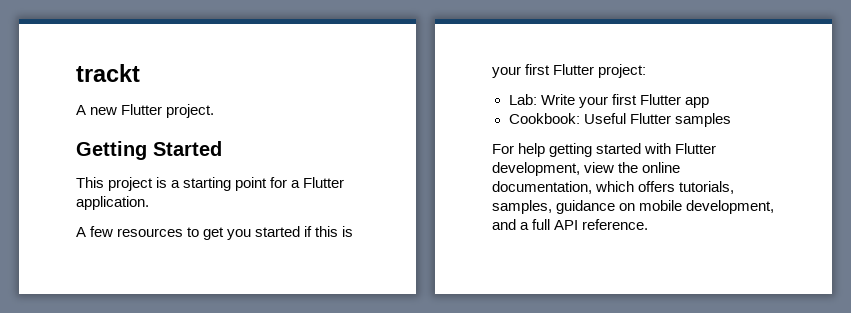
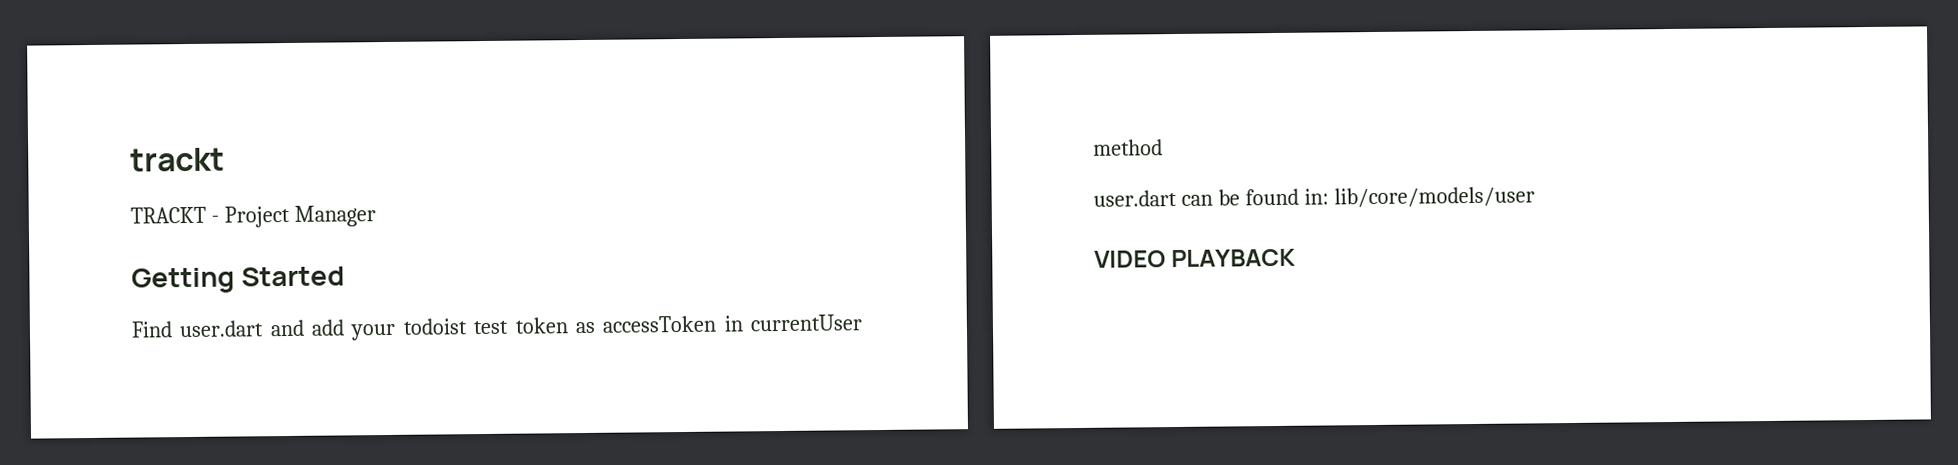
- A new Flutter project.
+ TRACKT - Project Manager
  Getting Started
- This project is a starting point for a Flutter application.
- A few resources to get you started if this is your first Flutter project:
- Lab: Write your first Flutter app
- Cookbook: Useful Flutter samples
- For help getting started with Flutter development, view the online documentation, which offers tutorials, samples, guidance on mobile development, and a full API reference.
+ Find user.dart and add your todoist test token as accessToken in currentUser method
+ user.dart can be found in: lib/core/models/user
+ VIDEO PLAYBACK

